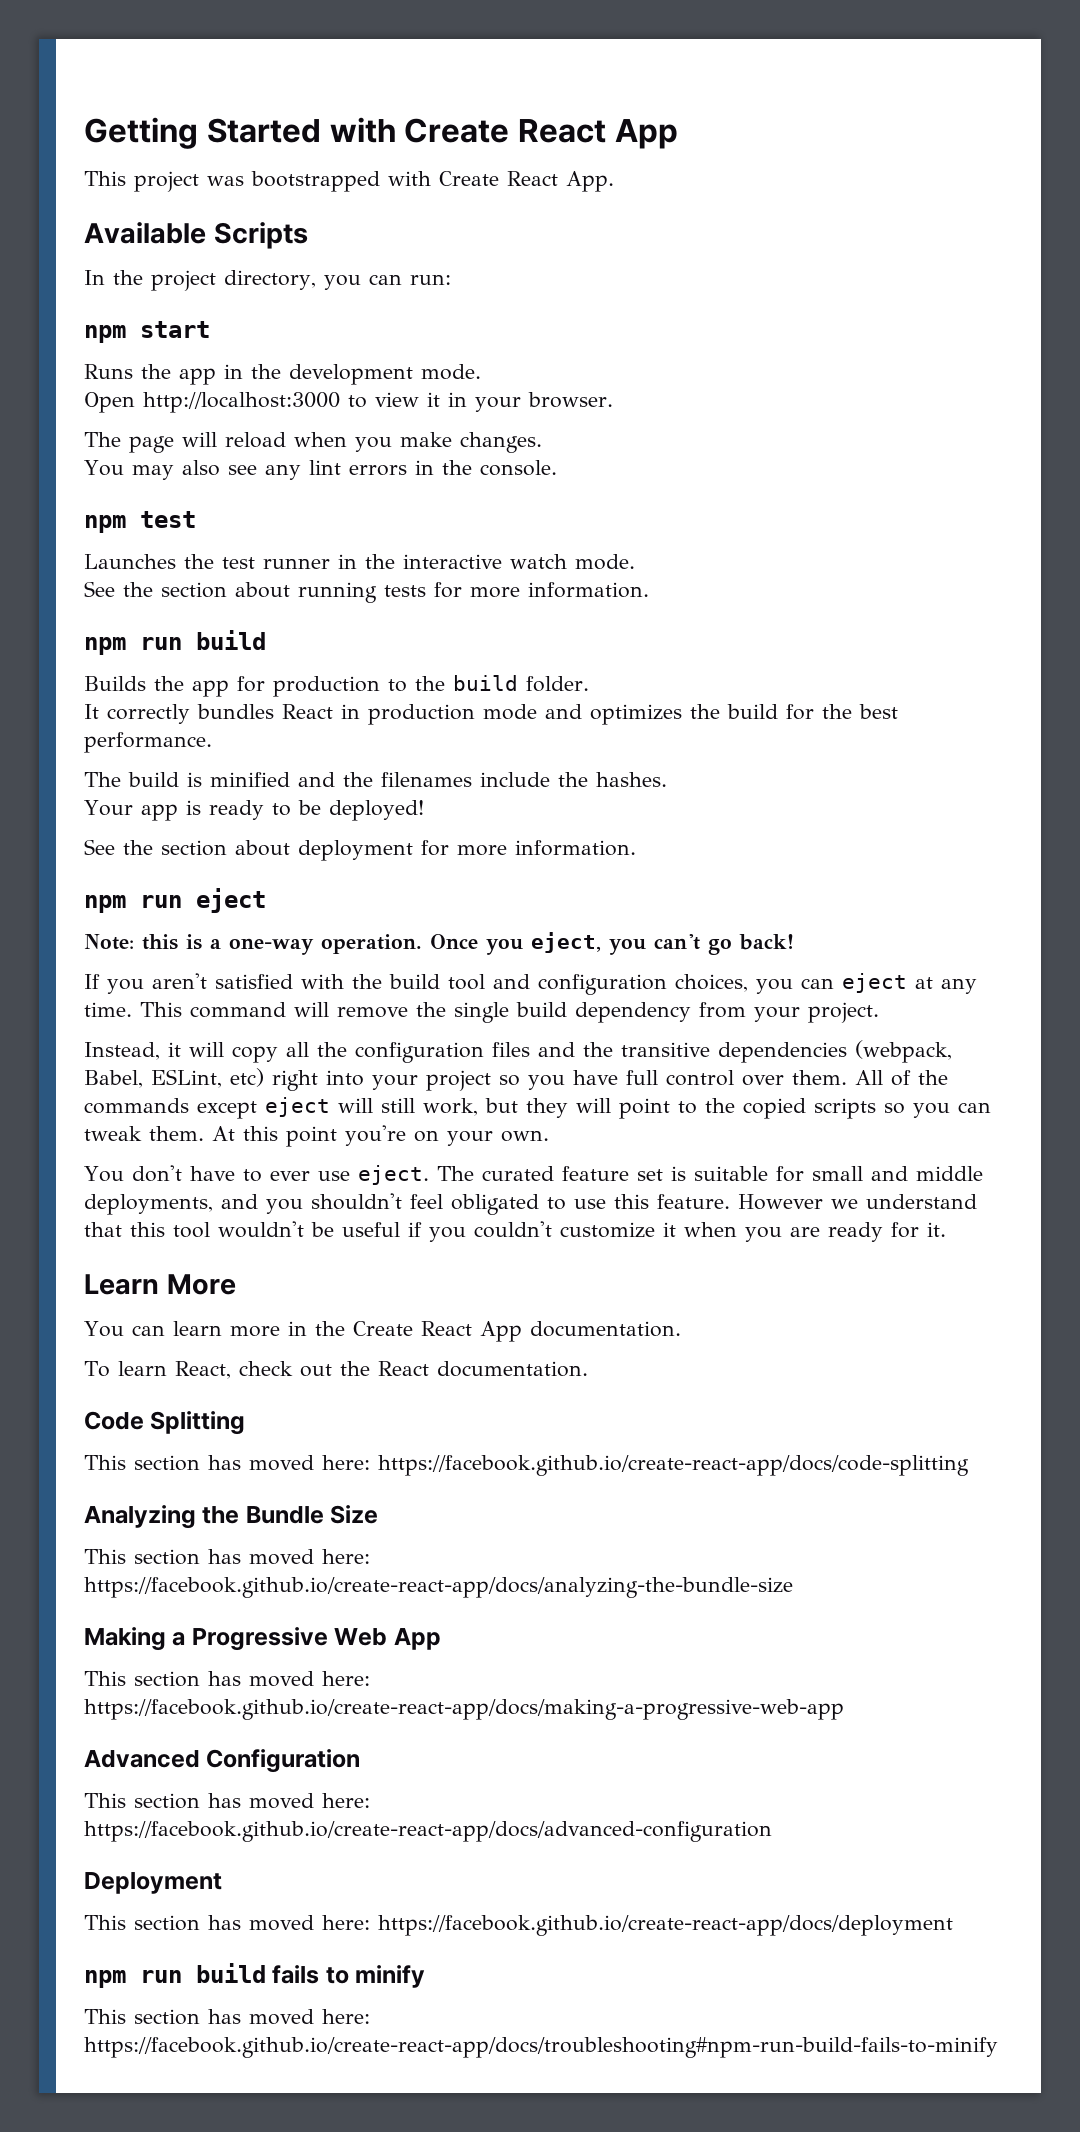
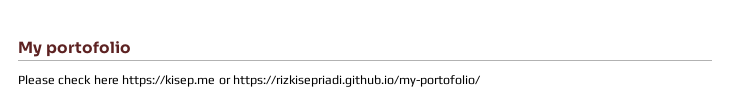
- Getting Started with Create React App
- This project was bootstrapped with Create React App.
- Available Scripts
- In the project directory, you can run:
- npm start
- Runs the app in the development mode.
- Open http://localhost:3000 to view it in your browser.
- The page will reload when you make changes.
- You may also see any lint errors in the console.
- npm test
- Launches the test runner in the interactive watch mode.
- See the section about running tests for more information.
- npm run build
- Builds the app for production to the build folder.
- It correctly bundles React in production mode and optimizes the build for the best performance.
- The build is minified and the filenames include the hashes.
- Your app is ready to be deployed!
- See the section about deployment for more information.
- npm run eject
- Note: this is a one-way operation. Once you eject, you can't go back!
- If you aren't satisfied with the build tool and configuration choices, you can eject at any time. This command will remove the single build dependency from your project.
- Instead, it will copy all the configuration files and the transitive dependencies (webpack, Babel, ESLint, etc) right into your project so you have full control over them. All of the commands except eject will still work, but they will point to the copied scripts so you can tweak them. At this point you're on your own.
- You don't have to ever use eject. The curated feature set is suitable for small and middle deployments, and you shouldn't feel obligated to use this feature. However we understand that this tool wouldn't be useful if you couldn't customize it when you are ready for it.
- Learn More
- You can learn more in the Create React App documentation.
- To learn React, check out the React documentation.
- Code Splitting
- This section has moved here: https://facebook.github.io/create-react-app/docs/code-splitting
- Analyzing the Bundle Size
- This section has moved here: https://facebook.github.io/create-react-app/docs/analyzing-the-bundle-size
- Making a Progressive Web App
- This section has moved here: https://facebook.github.io/create-react-app/docs/making-a-progressive-web-app
- Advanced Configuration
- This section has moved here: https://facebook.github.io/create-react-app/docs/advanced-configuration
- Deployment
- This section has moved here: https://facebook.github.io/create-react-app/docs/deployment
- npm run build fails to minify
- This section has moved here: https://facebook.github.io/create-react-app/docs/troubleshooting#npm-run-build-fails-to-minify
+ My portofolio
+ Please check here https://kisep.me or https://rizkisepriadi.github.io/my-portofolio/

